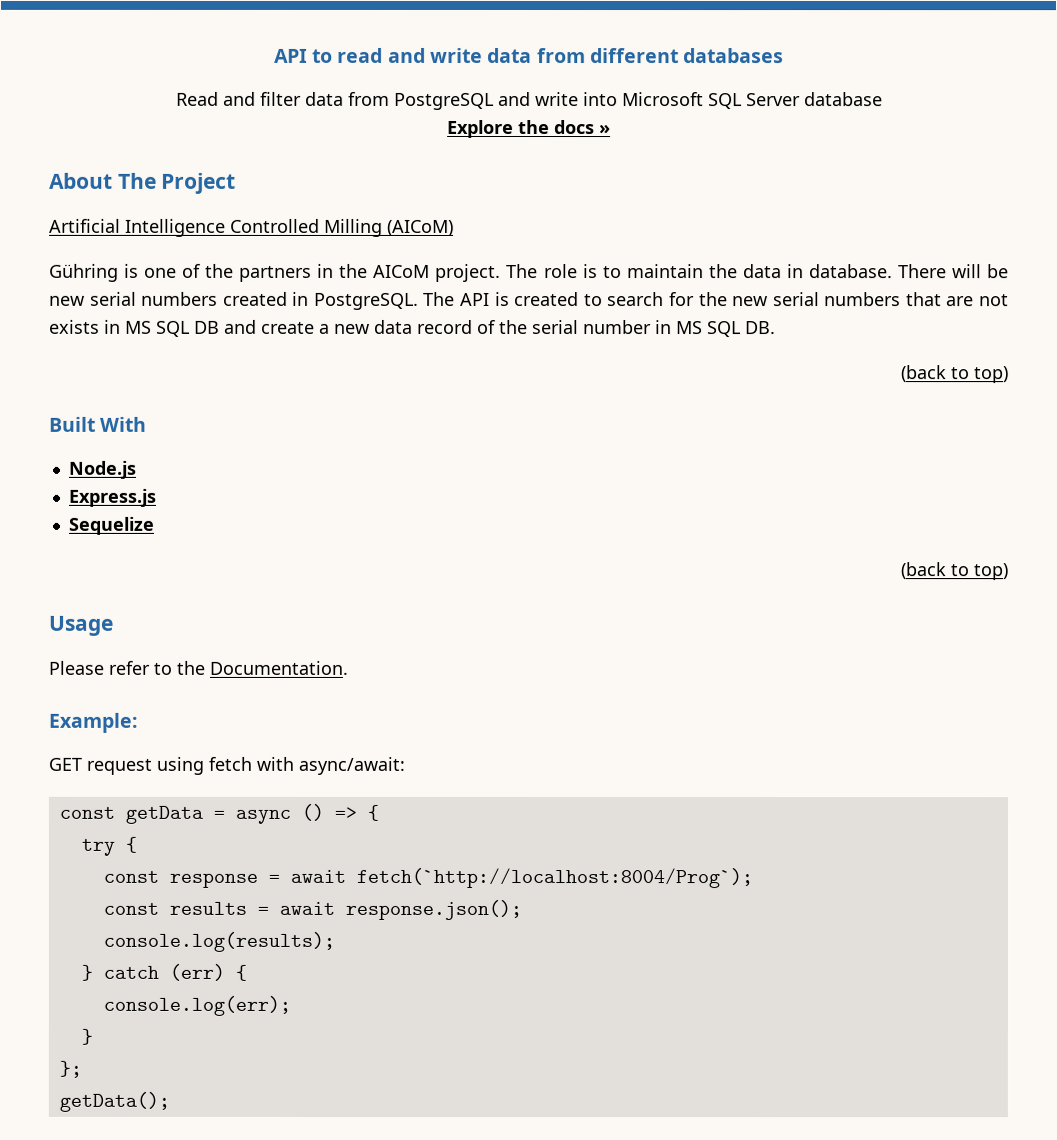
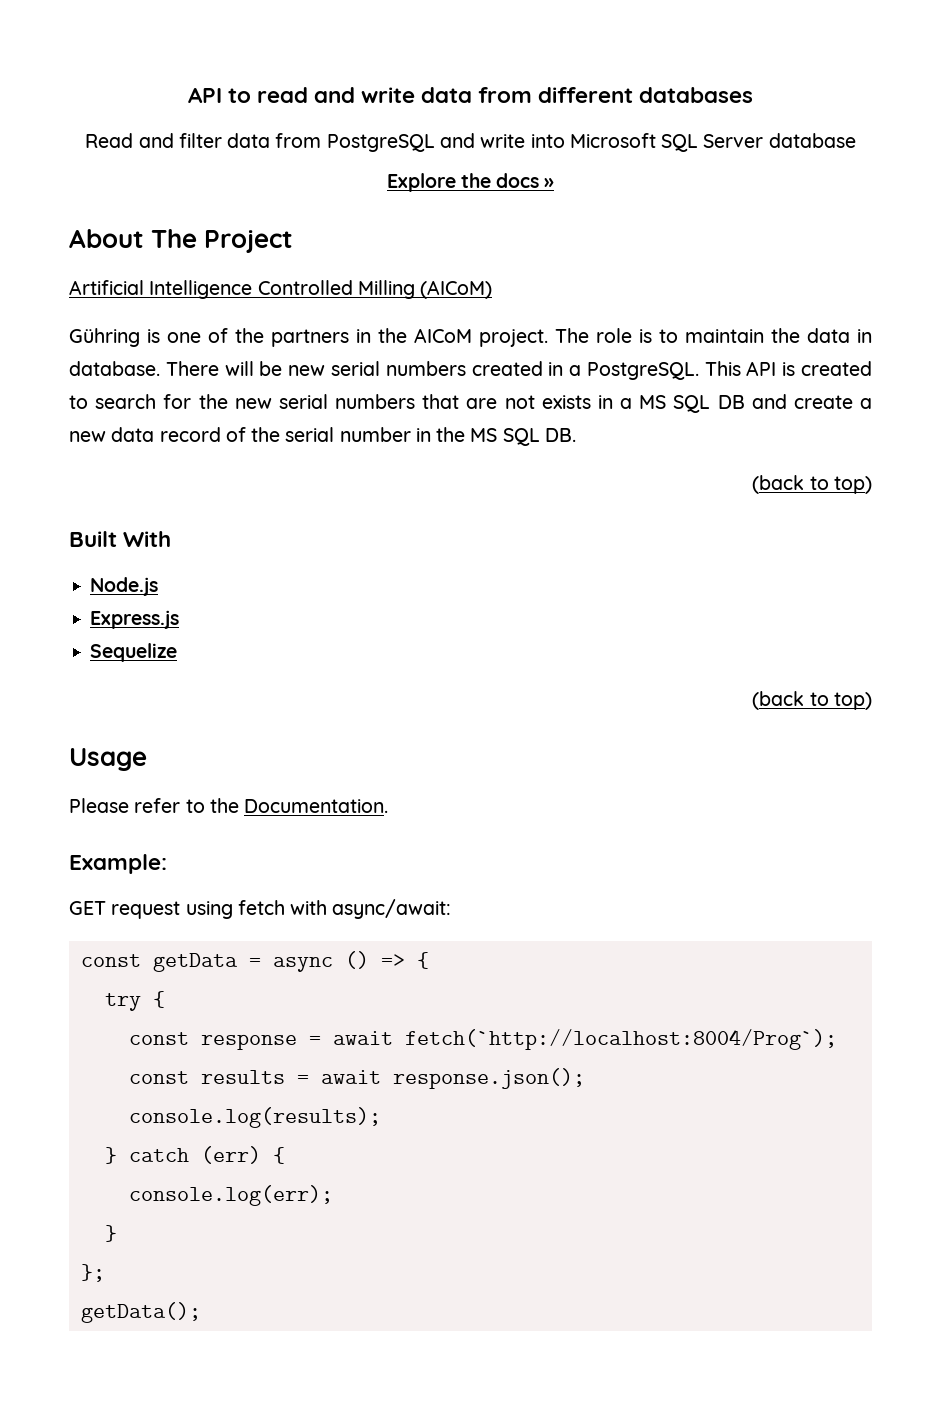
- There will be new serial numbers created in PostgreSQL. The API is created to search for the new serial numbers that are not exists in MS SQL DB and create a new data record of the serial number in MS SQL DB.
+ There will be new serial numbers created in a PostgreSQL. This API is created to search for the new serial numbers that are not exists in a MS SQL DB and create a new data record of the serial number in the MS SQL DB.

